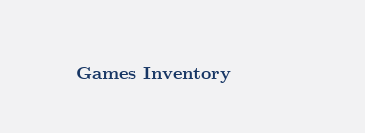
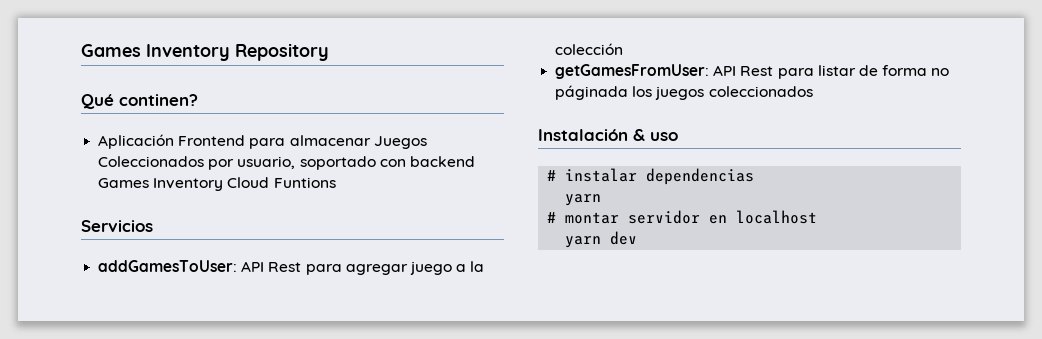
- Games Inventory
+ Games Inventory Repository
+ Qué continen?
+ Aplicación Frontend para almacenar Juegos Coleccionados por usuario, soportado con backend Games Inventory Cloud Funtions
+ Servicios
+ addGamesToUser: API Rest para agregar juego a la colección
+ getGamesFromUser: API Rest para listar de forma no páginada los juegos coleccionados
+ Instalación & uso
+ # instalar dependencias
+ yarn
+ # montar servidor en localhost
+ yarn dev

